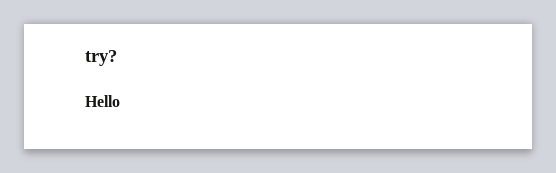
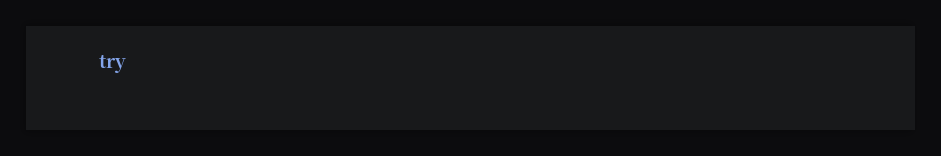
- try?
- Hello
+ try

